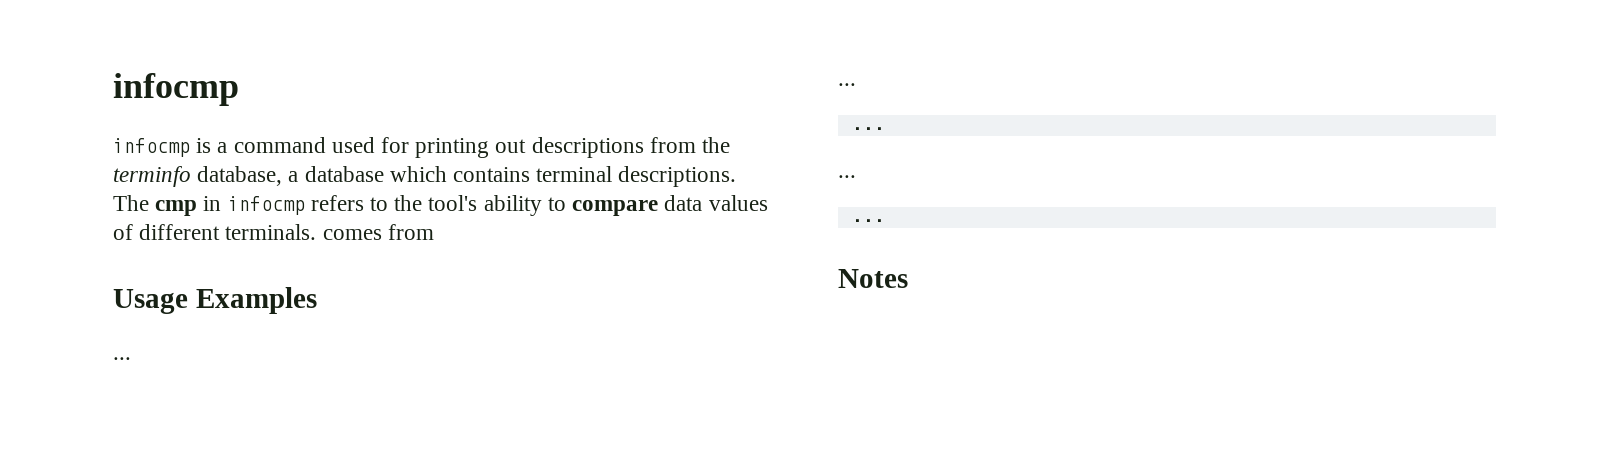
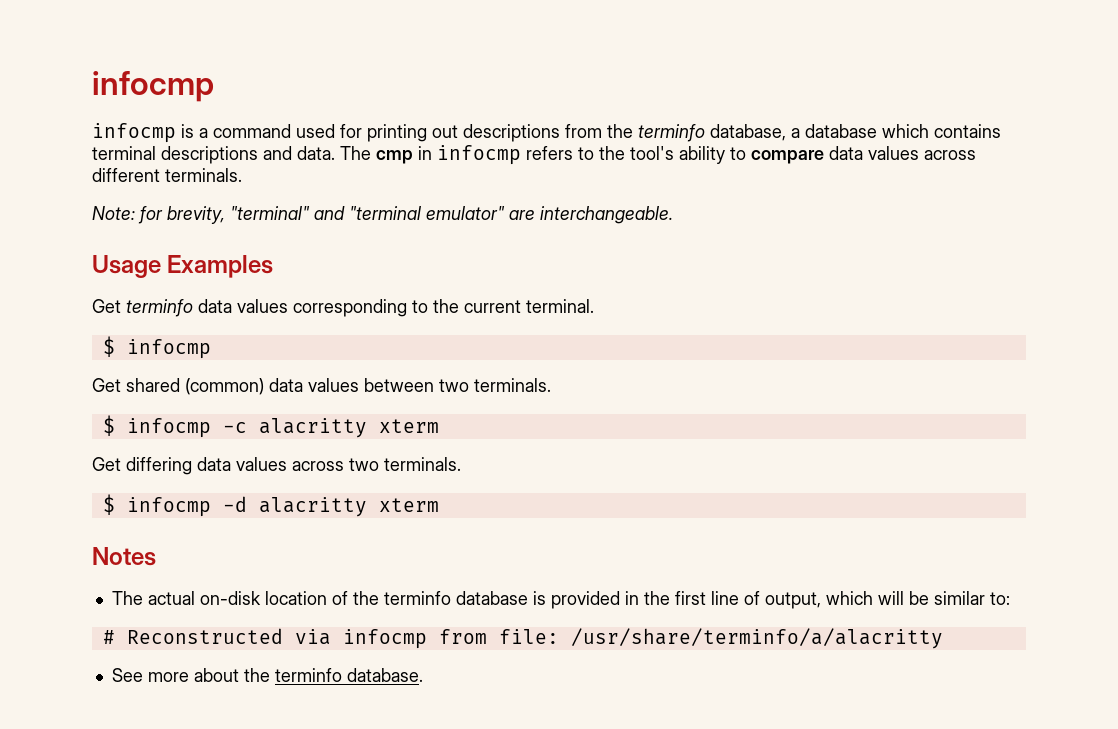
- infocmp is a command used for printing out descriptions from the terminfo database, a database which contains terminal descriptions.
+ infocmp is a command used for printing out descriptions from the terminfo database, a database which contains terminal descriptions and data.
- The cmp in infocmp refers to the tool's ability to compare data values of different terminals. comes from
+ The cmp in infocmp refers to the tool's ability to compare data values across different terminals.
+ Note: for brevity, "terminal" and "terminal emulator" are interchangeable.
  Usage Examples
- ...
- ...
- ...
- ...
- ...
+ Get terminfo data values corresponding to the current terminal.
+ $ infocmp
+ Get shared (common) data values between two terminals.
+ $ infocmp -c alacritty xterm
+ Get differing data values across two terminals.
+ $ infocmp -d alacritty xterm
  Notes
+ The actual on-disk location of the terminfo database is provided in the first line of output, which will be similar to:
+ # Reconstructed via infocmp from file: /usr/share/terminfo/a/alacritty
+ See more about the terminfo database.

